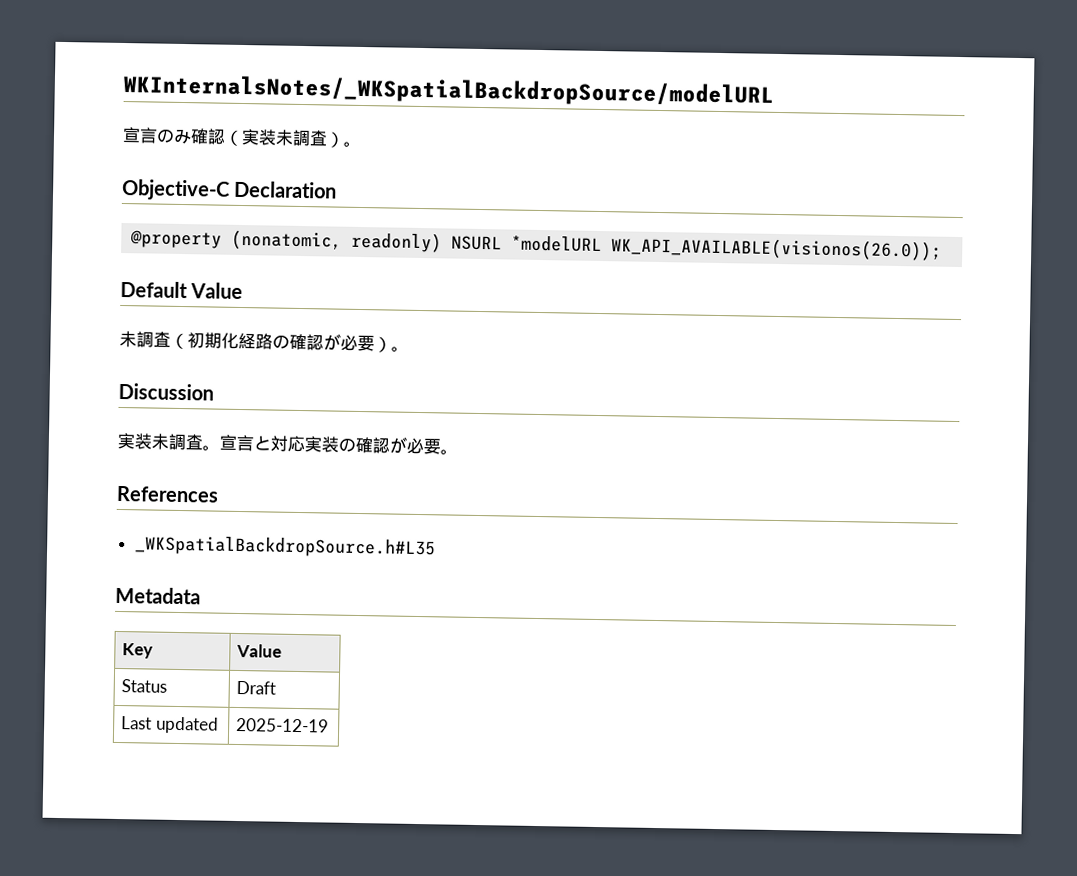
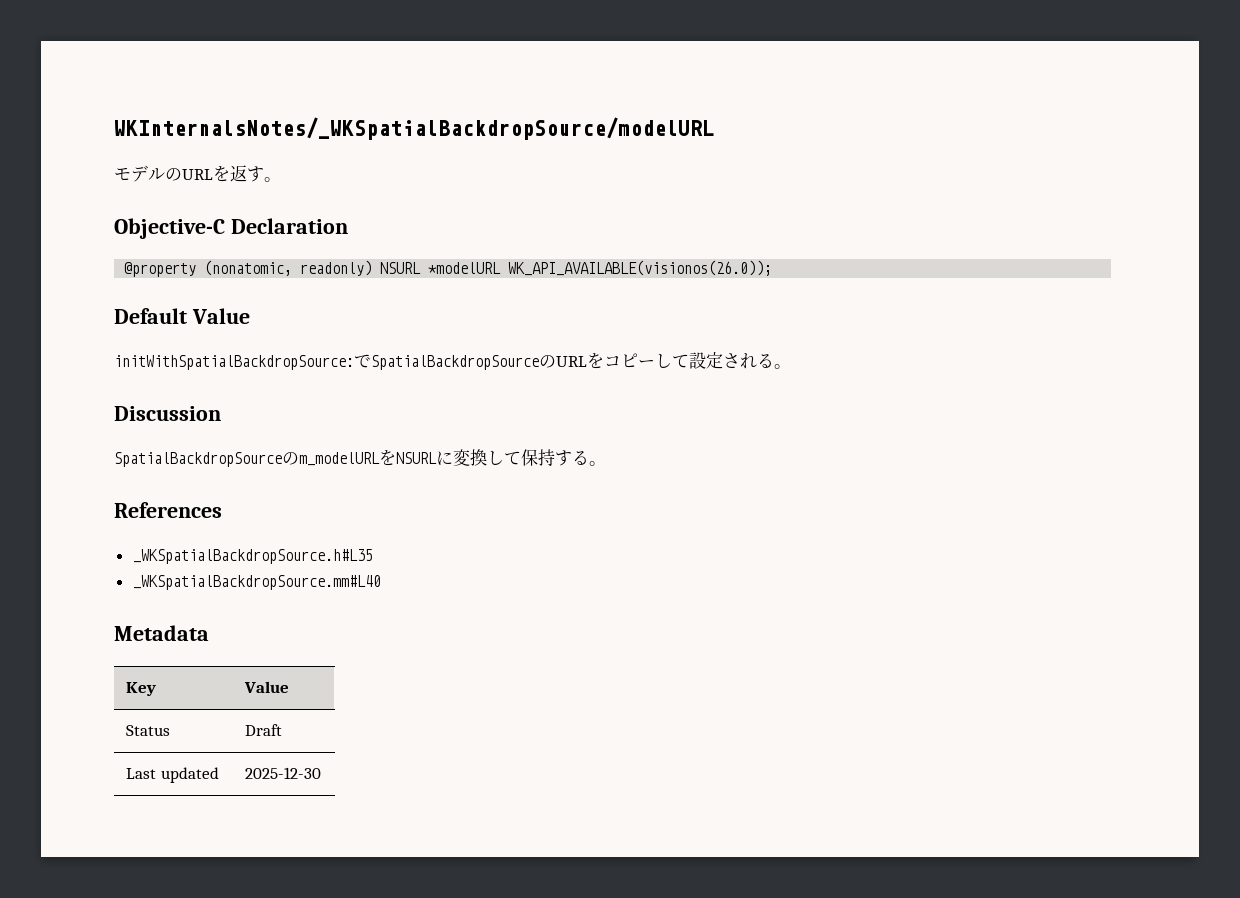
- 宣言のみ確認（実装未調査）。
+ モデルのURLを返す。
- 未調査（初期化経路の確認が必要）。
+ initWithSpatialBackdropSource:でSpatialBackdropSourceのURLをコピーして設定される。
  Discussion
- 実装未調査。宣言と対応実装の確認が必要。
+ SpatialBackdropSourceのm_modelURLをNSURLに変換して保持する。
+ _WKSpatialBackdropSource.mm#L40
- Last updated | 2025-12-19
+ Last updated | 2025-12-30

